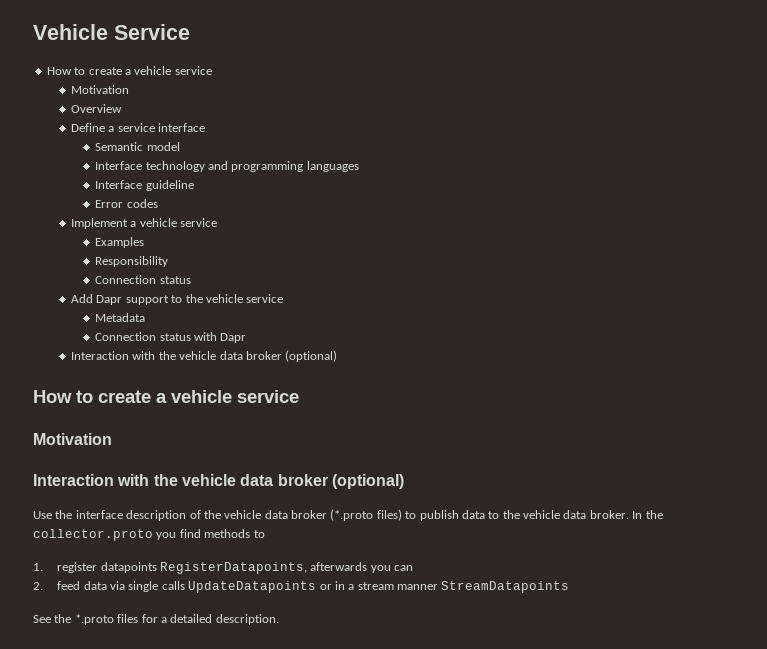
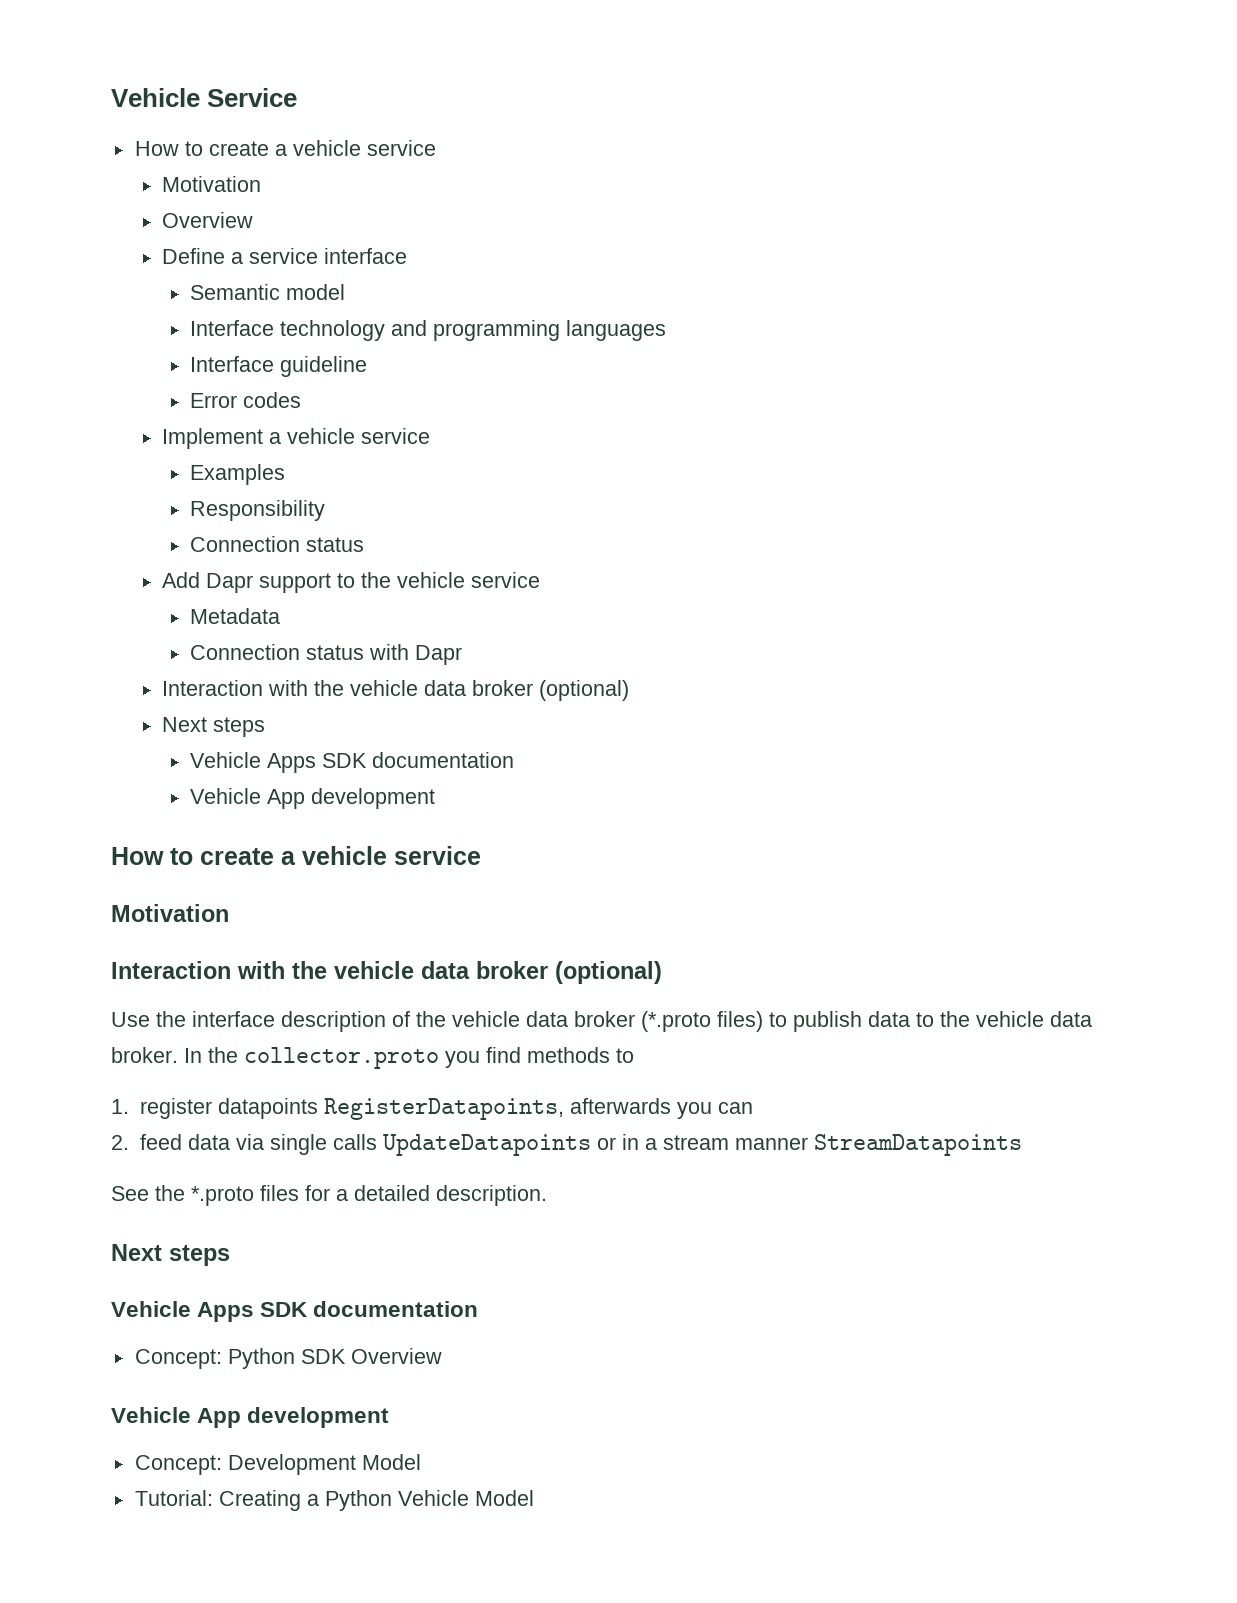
  Connection status with Dapr
  Interaction with the vehicle data broker (optional)
+ Next steps
+ Vehicle Apps SDK documentation
+ Vehicle App development
  See the *.proto files for a detailed description.
+ Next steps
+ Vehicle Apps SDK documentation
+ Concept: Python SDK Overview
+ Vehicle App development
+ Concept: Development Model
+ Tutorial: Creating a Python Vehicle Model

